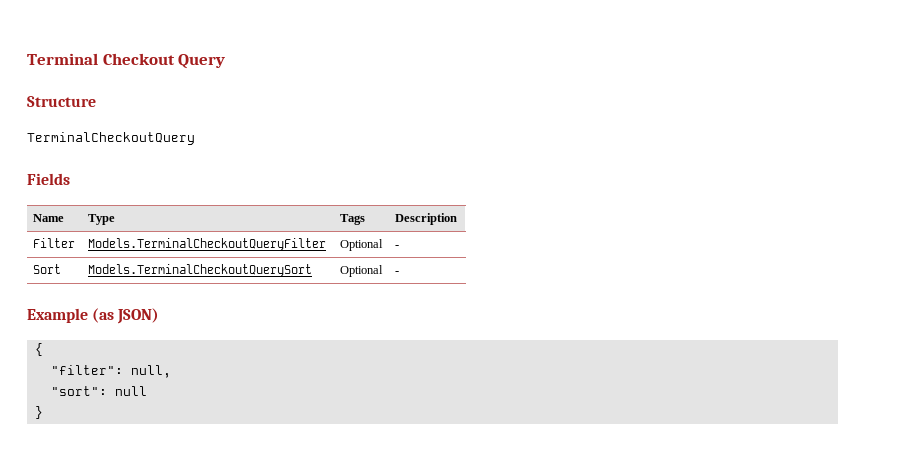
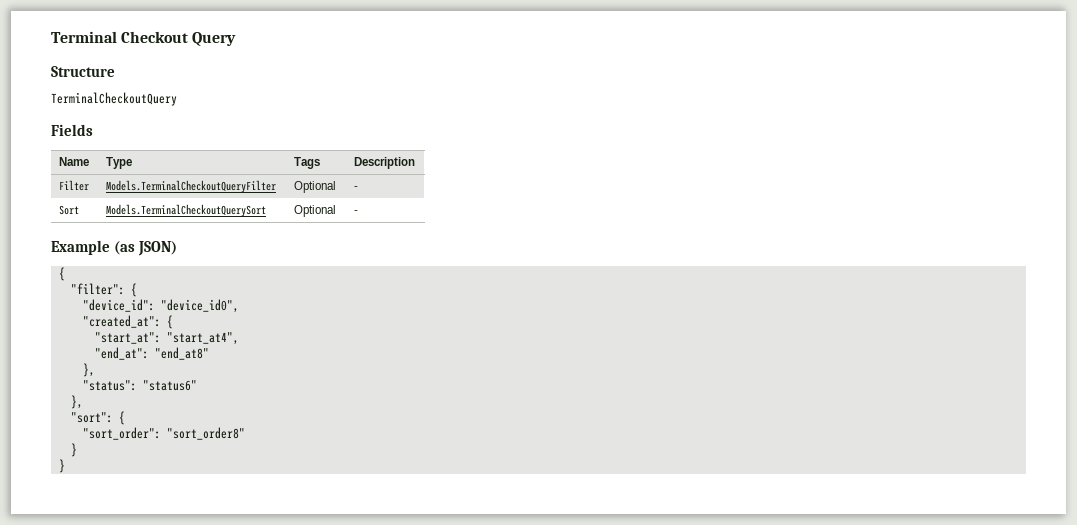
- "filter": null,
- "sort": null
+ "filter": {
+ "device_id": "device_id0",
+ "created_at": {
+ "start_at": "start_at4",
+ "end_at": "end_at8"
+ },
+ "status": "status6"
+ },
+ "sort": {
+ "sort_order": "sort_order8"
+ }

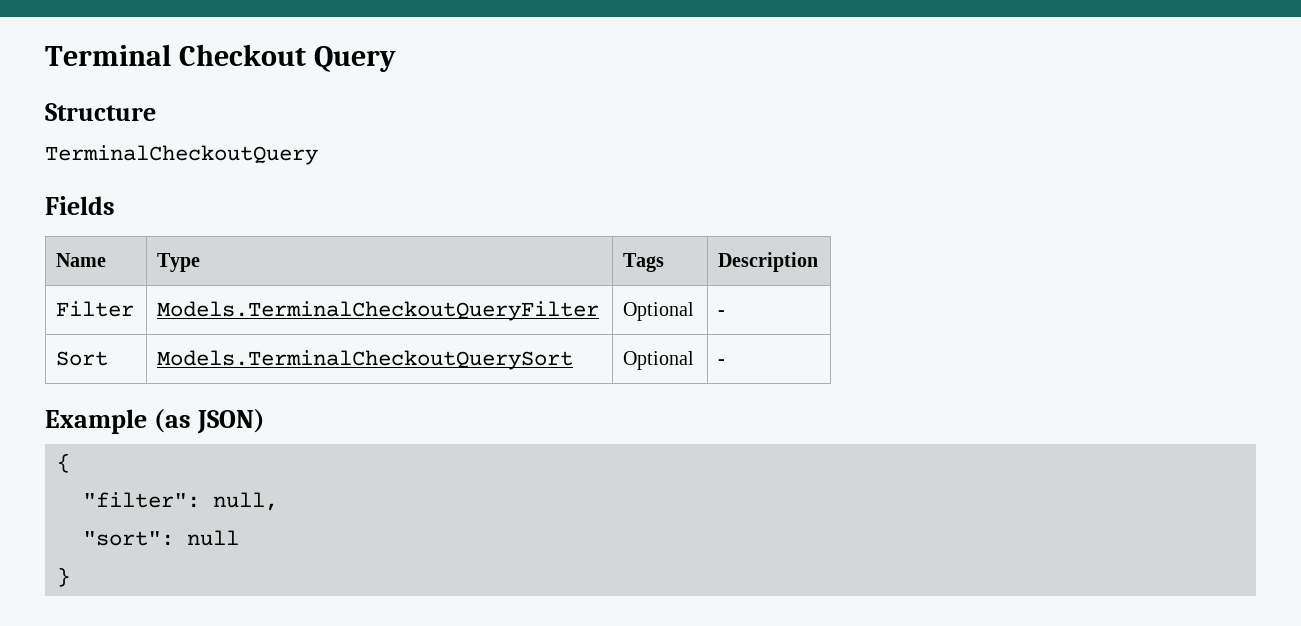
- "filter": {
- "device_id": "device_id0",
- "created_at": {
- "start_at": "start_at4",
- "end_at": "end_at8"
- },
- "status": "status6"
- },
- "sort": {
- "sort_order": "sort_order8"
- }
+ "filter": null,
+ "sort": null

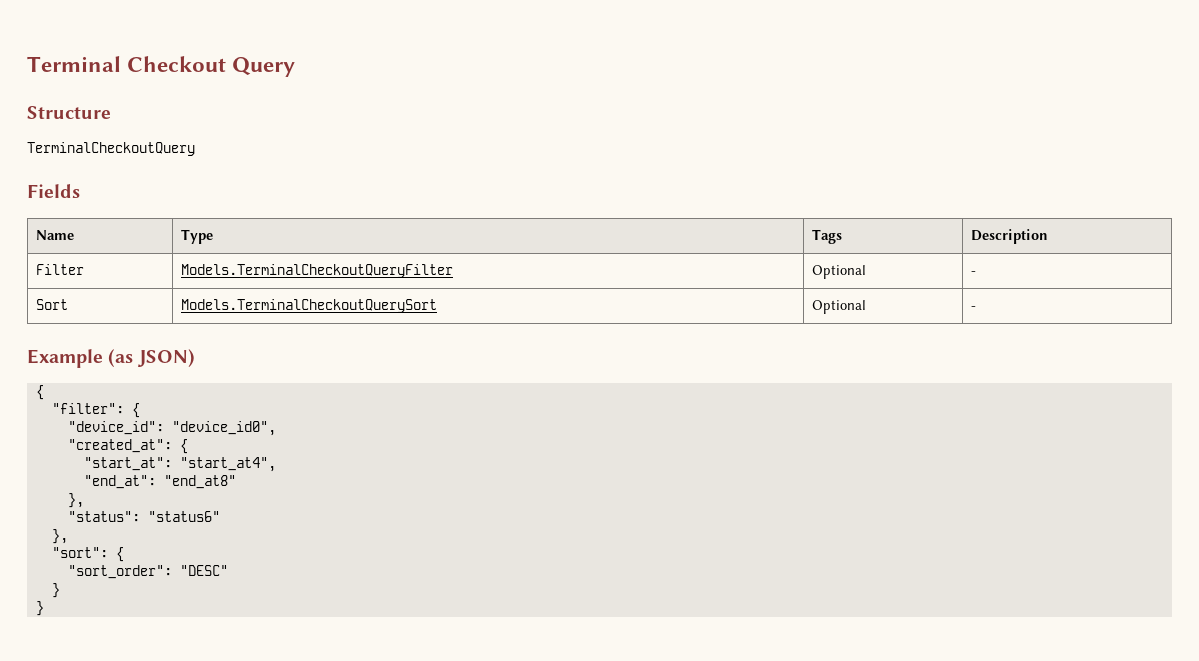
- "filter": null,
- "sort": null
+ "filter": {
+ "device_id": "device_id0",
+ "created_at": {
+ "start_at": "start_at4",
+ "end_at": "end_at8"
+ },
+ "status": "status6"
+ },
+ "sort": {
+ "sort_order": "DESC"
+ }

